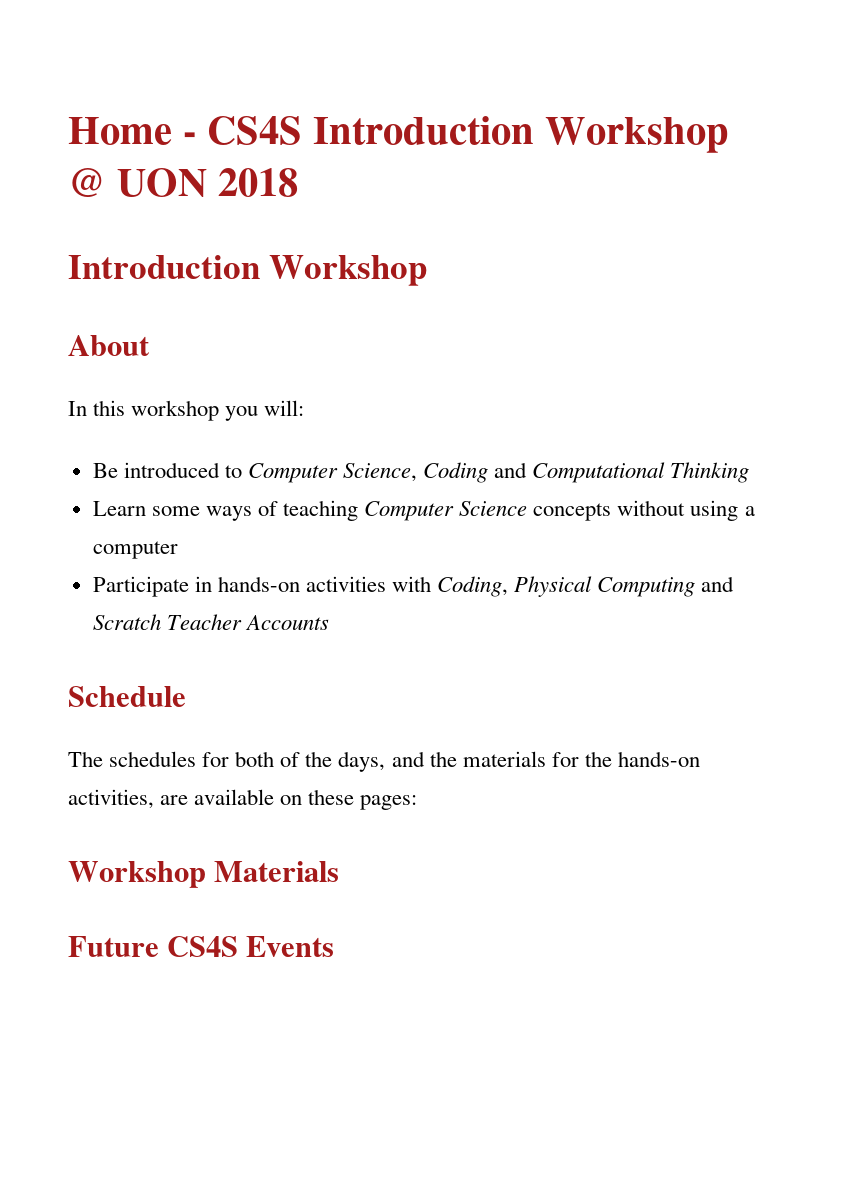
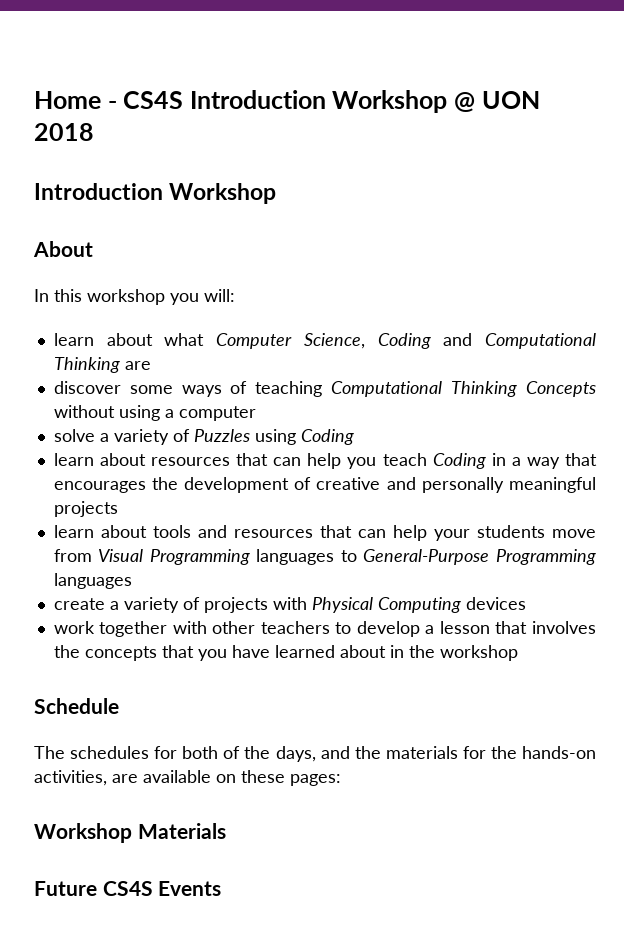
- Be introduced to Computer Science, Coding and Computational Thinking
- Learn some ways of teaching Computer Science concepts without using a computer
+ learn about what Computer Science, Coding and Computational Thinking are
+ discover some ways of teaching Computational Thinking Concepts without using a computer
- Participate in hands-on activities with Coding, Physical Computing and Scratch Teacher Accounts
+ solve a variety of Puzzles using Coding
+ learn about resources that can help you teach Coding in a way that encourages the development of creative and personally meaningful projects
+ learn about tools and resources that can help your students move from Visual Programming languages to General-Purpose Programming languages
+ create a variety of projects with Physical Computing devices
+ work together with other teachers to develop a lesson that involves the concepts that you have learned about in the workshop

